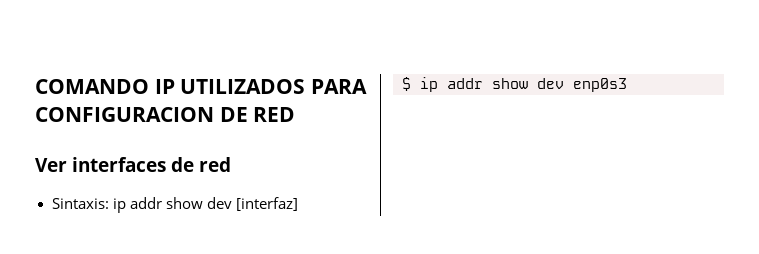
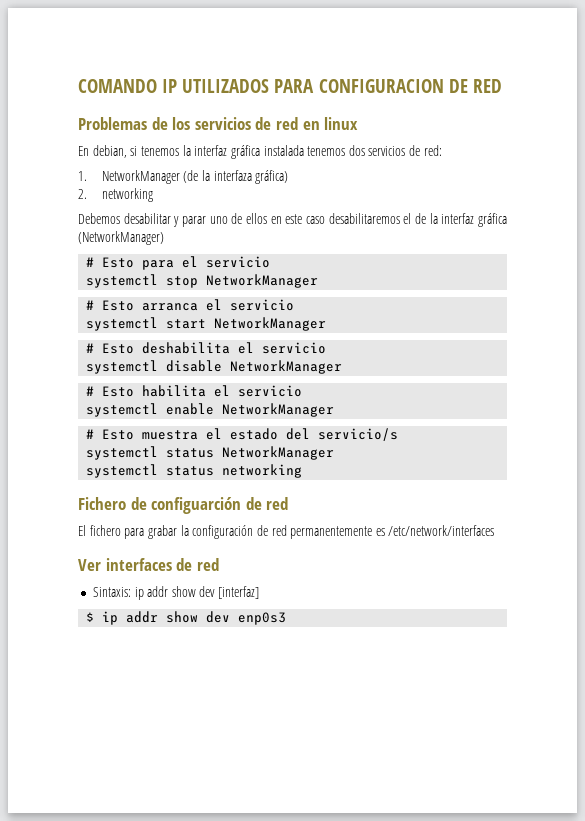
+ Problemas de los servicios de red en linux
+ En debian, si tenemos la interfaz gráfica instalada tenemos dos servicios de red:
+ 1. NetworkManager (de la interfaza gráfica)
+ 2. networking
+ Debemos desabilitar y parar uno de ellos en este caso desabilitaremos el de la interfaz gráfica (NetworkManager)
+ # Esto para el servicio
+ systemctl stop NetworkManager
+ # Esto arranca el servicio
+ systemctl start NetworkManager
+ # Esto deshabilita el servicio
+ systemctl disable NetworkManager
+ # Esto habilita el servicio
+ systemctl enable NetworkManager
+ # Esto muestra el estado del servicio/s
+ systemctl status NetworkManager
+ systemctl status networking
+ Fichero de configuarción de red
+ El fichero para grabar la configuración de red permanentemente es /etc/network/interfaces

